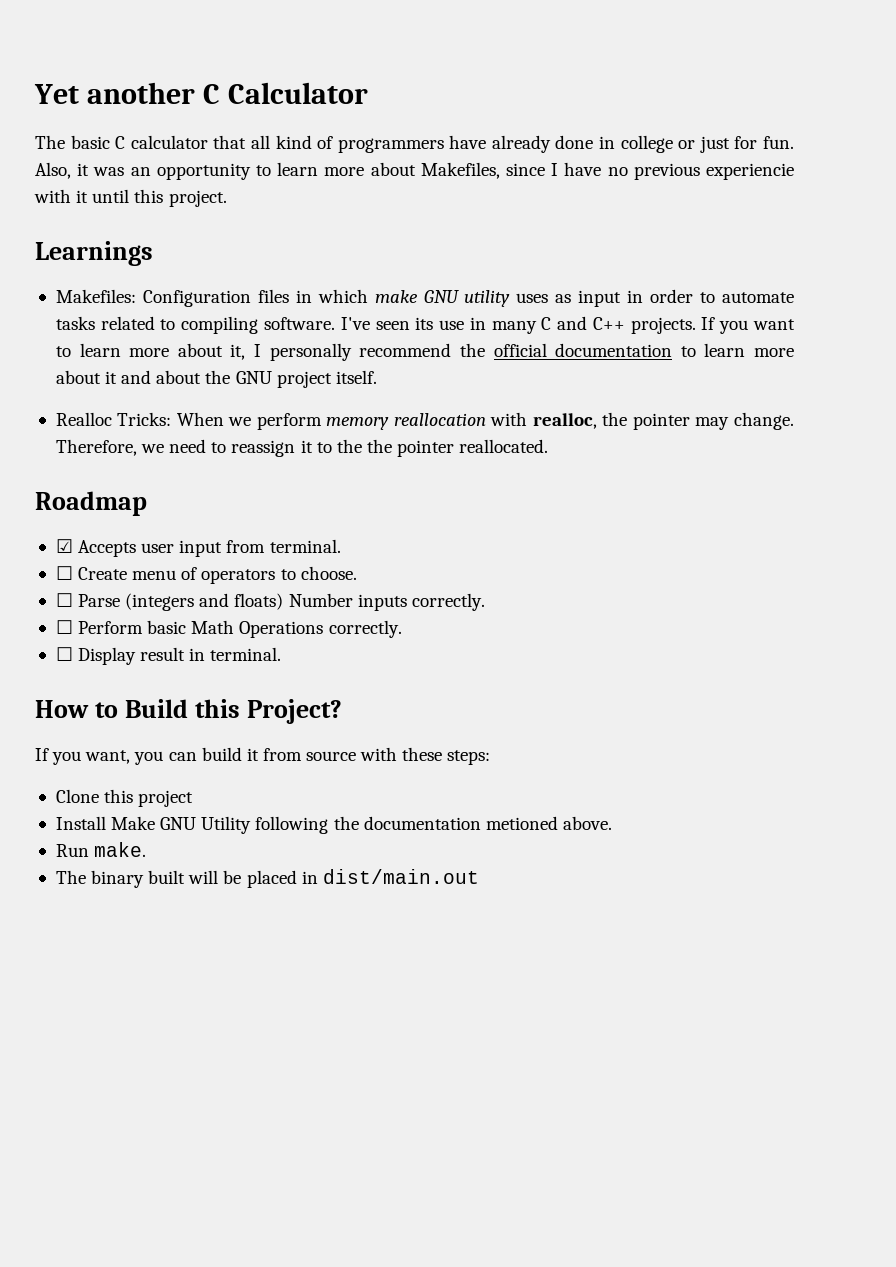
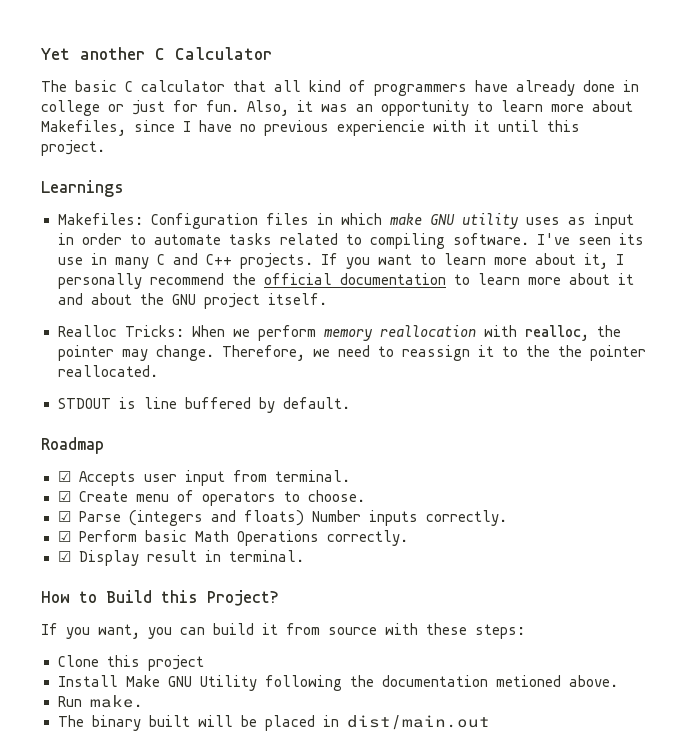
+ STDOUT is line buffered by default.
- ☐ Create menu of operators to choose.
+ ☑ Create menu of operators to choose.
- ☐ Parse (integers and floats) Number inputs correctly.
+ ☑ Parse (integers and floats) Number inputs correctly.
- ☐ Perform basic Math Operations correctly.
+ ☑ Perform basic Math Operations correctly.
- ☐ Display result in terminal.
+ ☑ Display result in terminal.

